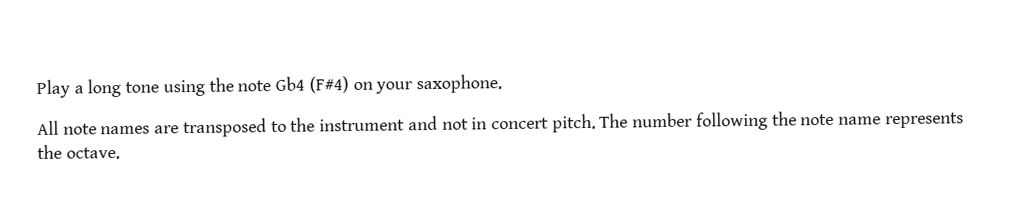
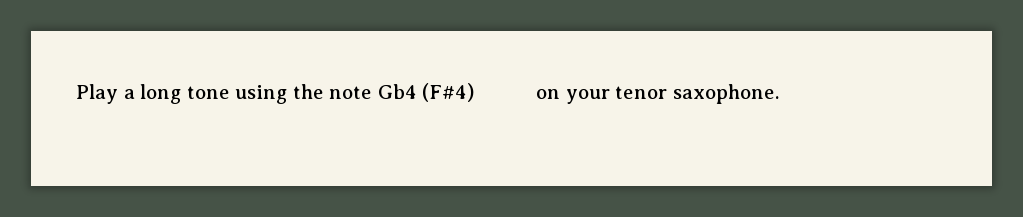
- Play a long tone using the note Gb4 (F#4) on your saxophone.
+ Play a long tone using the note Gb4 (F#4) on your tenor saxophone.
- All note names are transposed to the instrument and not in concert pitch. The number following the note name represents the octave.

